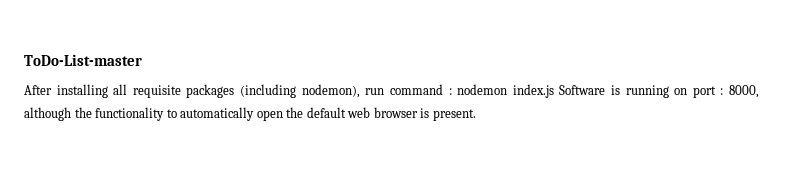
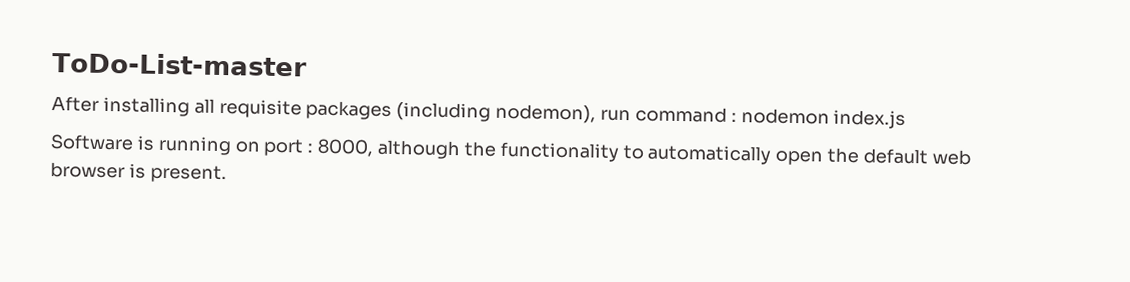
- After installing all requisite packages (including nodemon), run command : nodemon index.js Software is running on port : 8000, although the functionality to automatically open the default web browser is present.
+ After installing all requisite packages (including nodemon), run command : nodemon index.js
+ Software is running on port : 8000, although the functionality to automatically open the default web browser is present.

